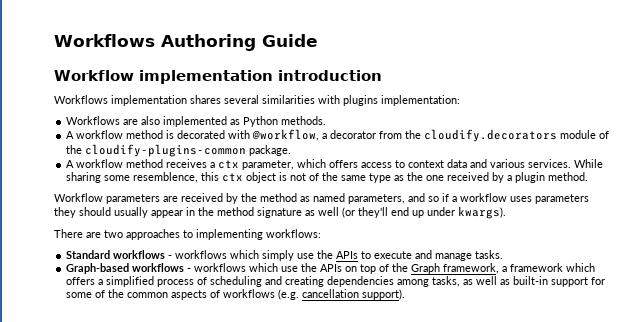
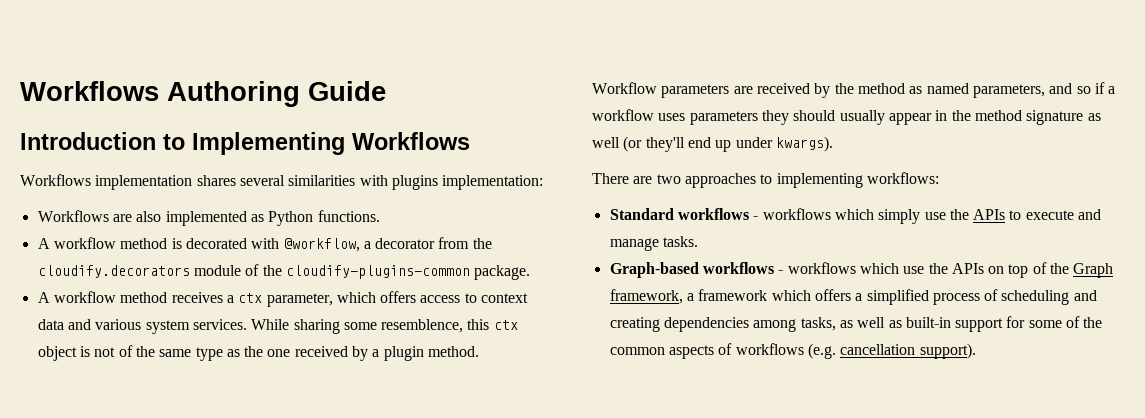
- Workflow implementation introduction
+ Introduction to Implementing Workflows
- Workflows are also implemented as Python methods.
+ Workflows are also implemented as Python functions.
- A workflow method receives a ctx parameter, which offers access to context data and various services.
+ A workflow method receives a ctx parameter, which offers access to context data and various system services.

